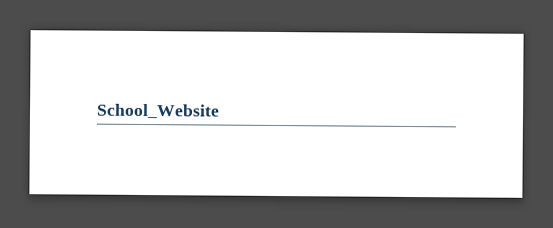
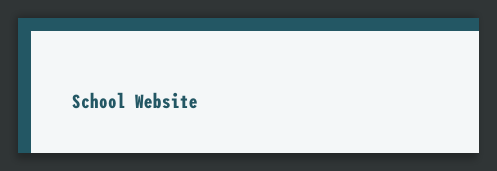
- School_Website
+ School Website

